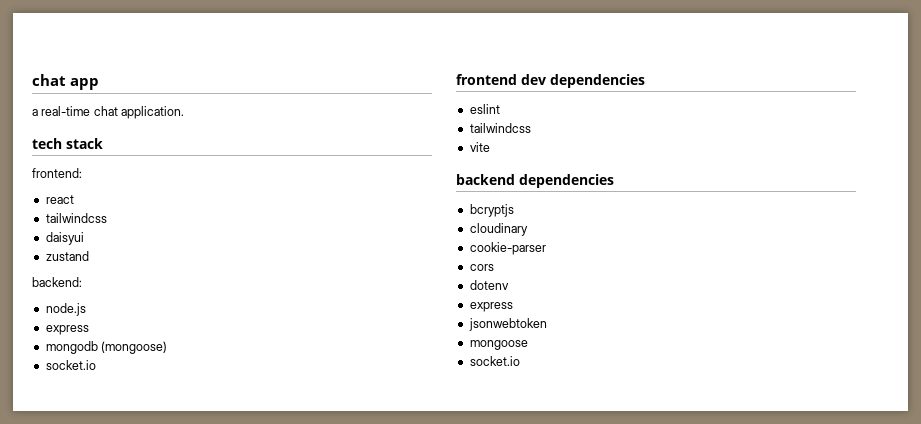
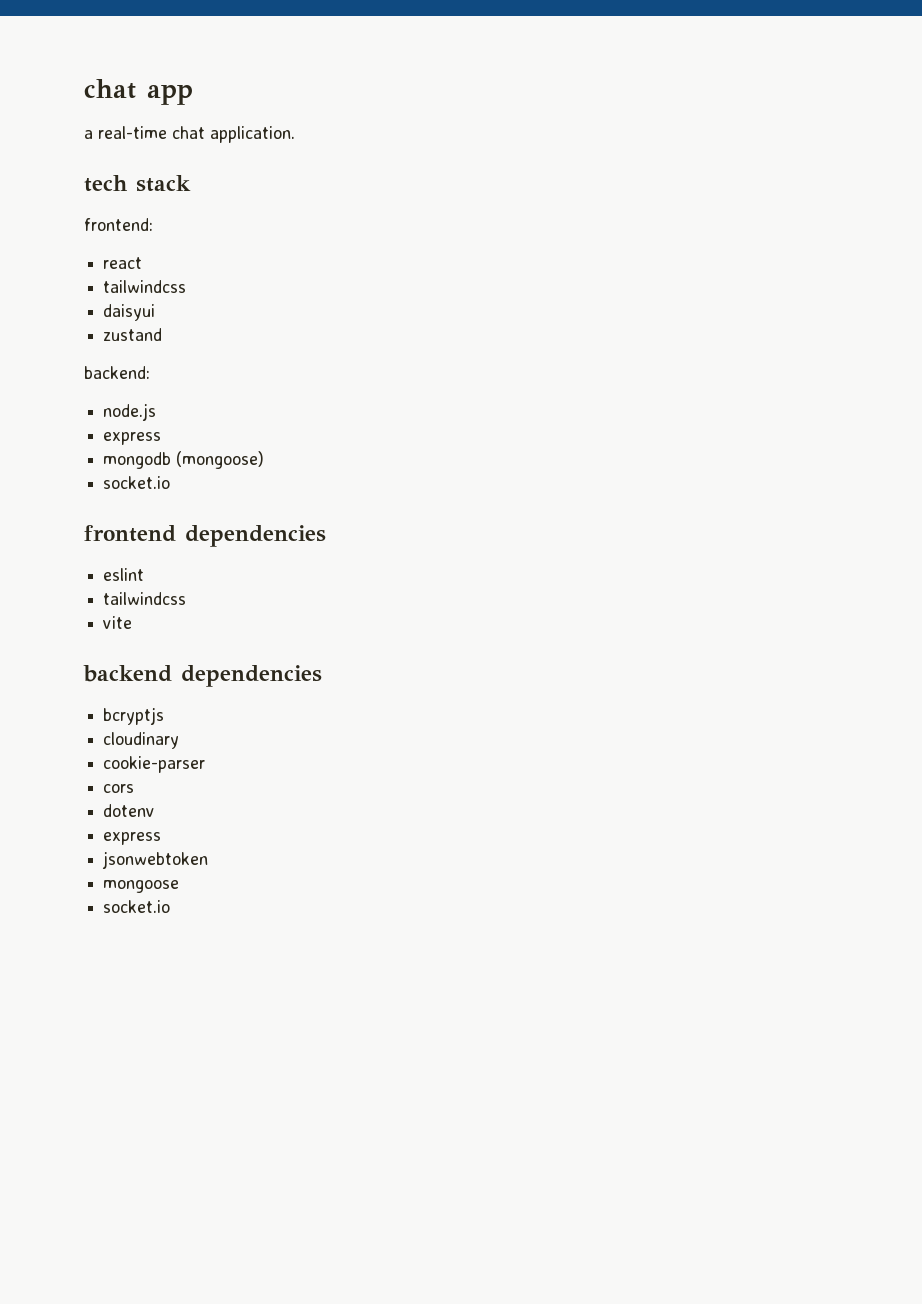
- frontend dev dependencies
+ frontend dependencies

